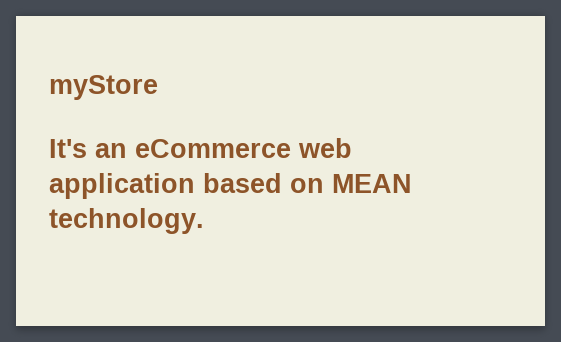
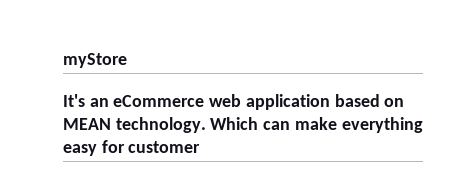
+ Which can make everything easy for customer

